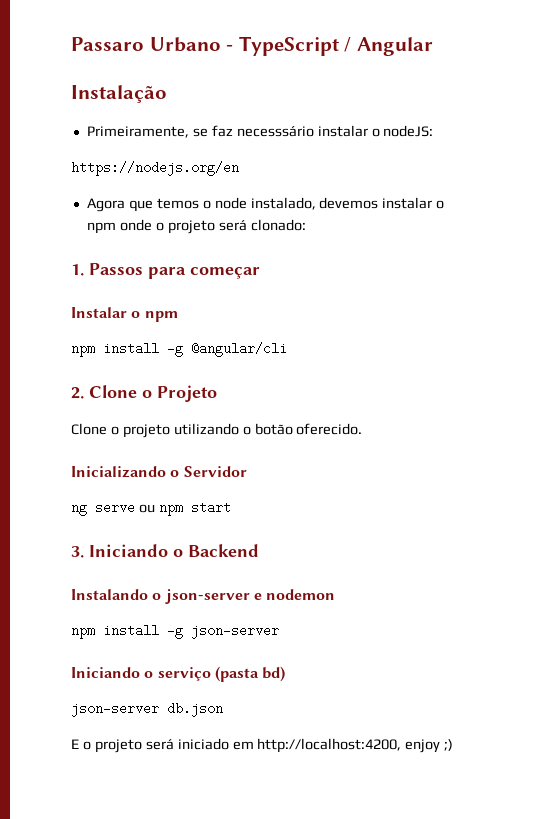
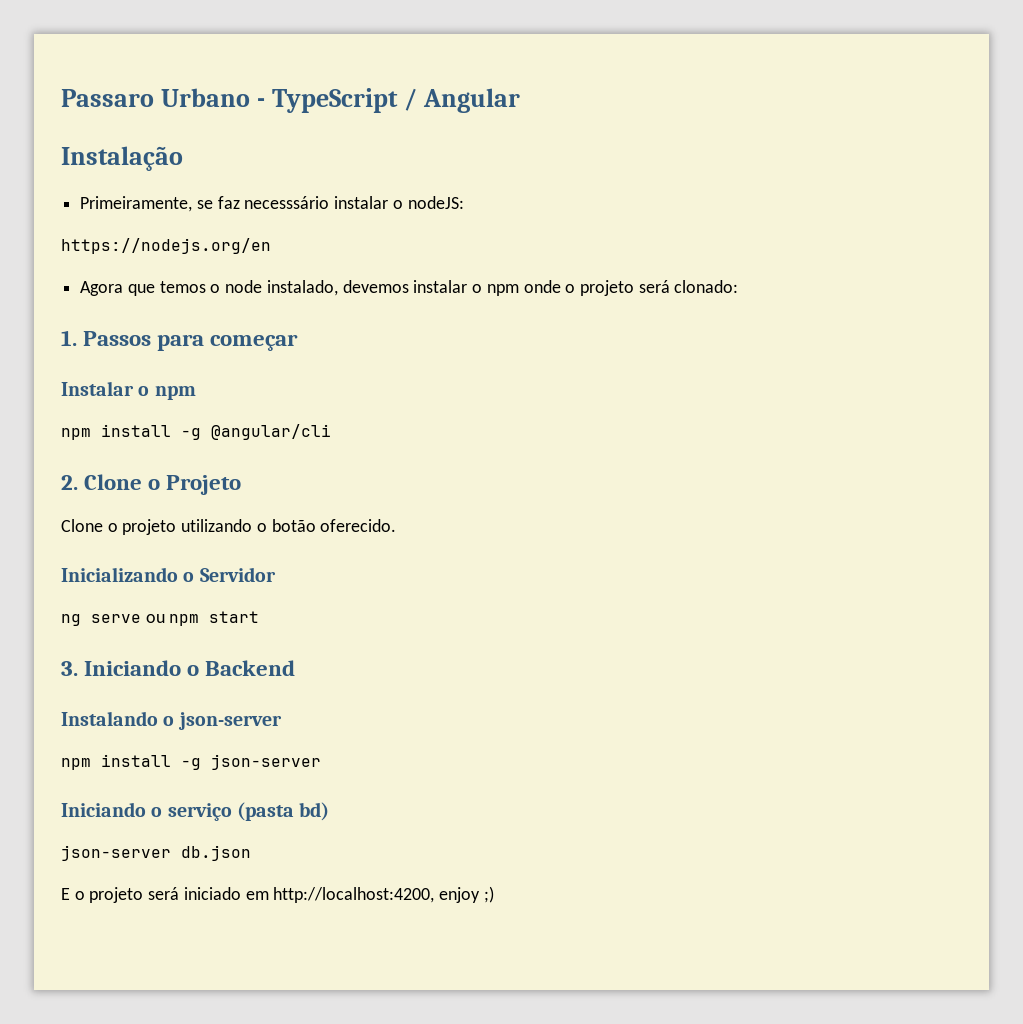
- Instalando o json-server e nodemon
+ Instalando o json-server

